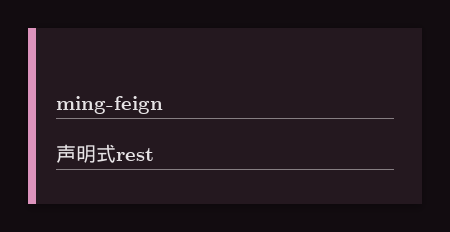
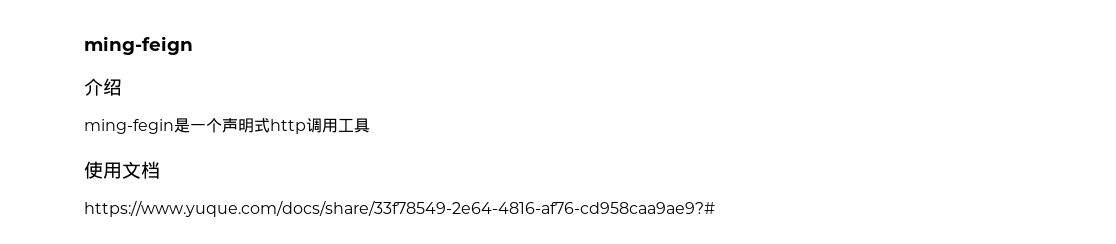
- 声明式rest
+ 介绍
+ ming-fegin是一个声明式http调用工具
+ 使用文档
+ https://www.yuque.com/docs/share/33f78549-2e64-4816-af76-cd958caa9ae9?#

